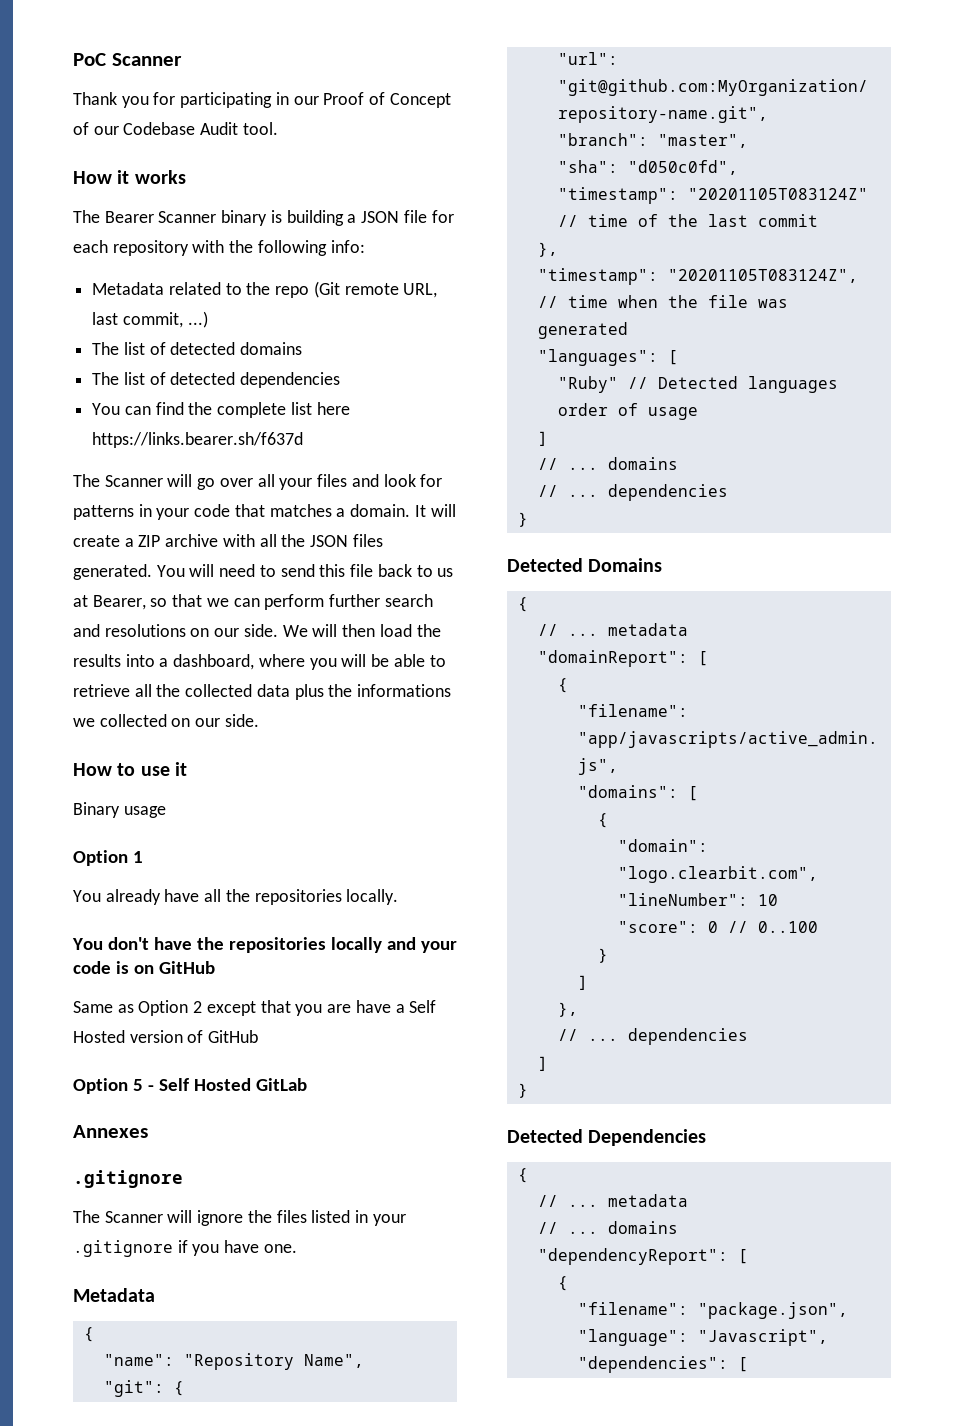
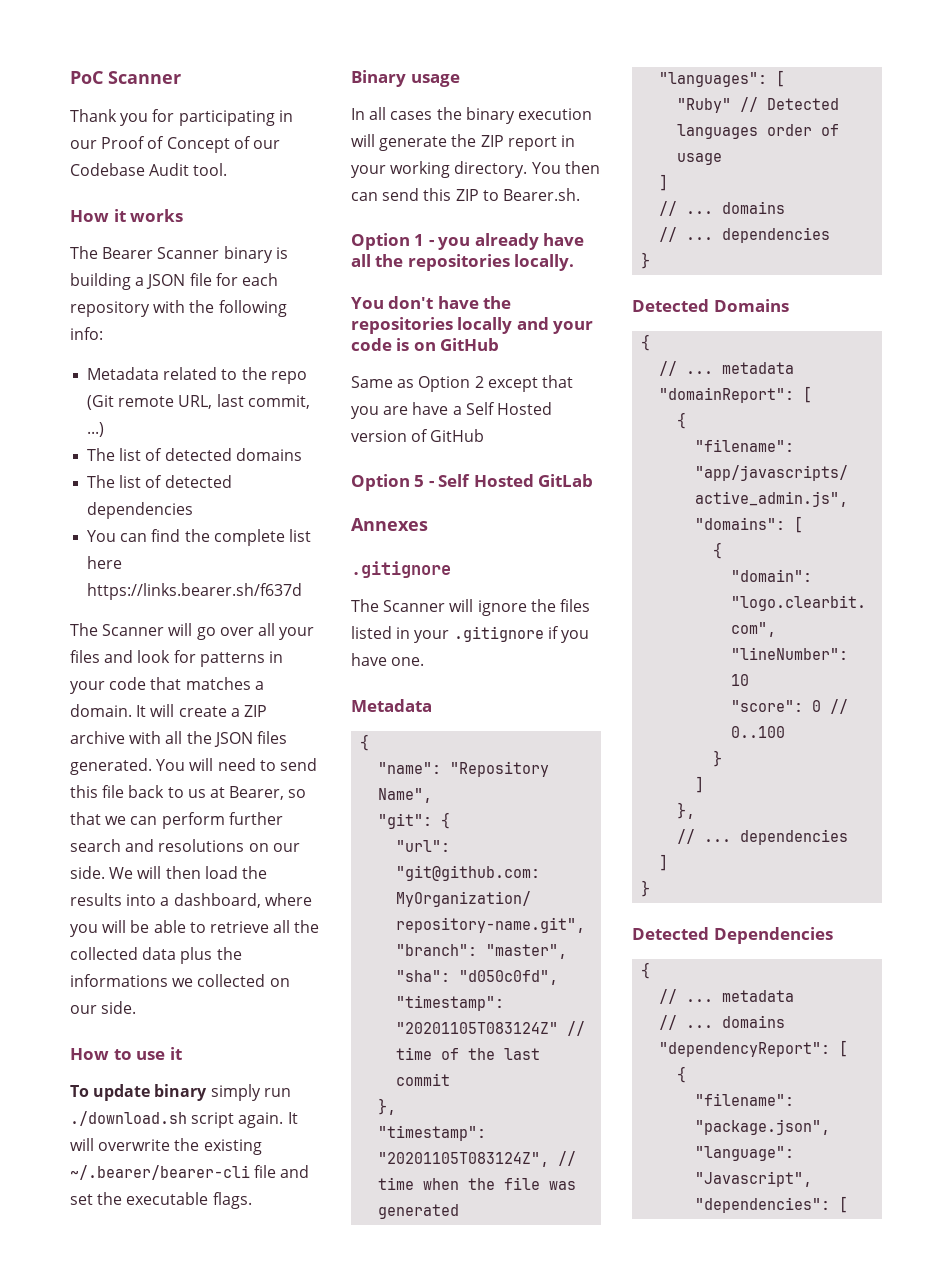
+ To update binary simply run ./download.sh script again. It will overwrite the existing ~/.bearer/bearer-cli file and set the executable flags.
  Binary usage
+ In all cases the binary execution will generate the ZIP report in your working directory. You then can send this ZIP to Bearer.sh.
- Option 1
- You already have all the repositories locally.
+ Option 1 - you already have all the repositories locally.

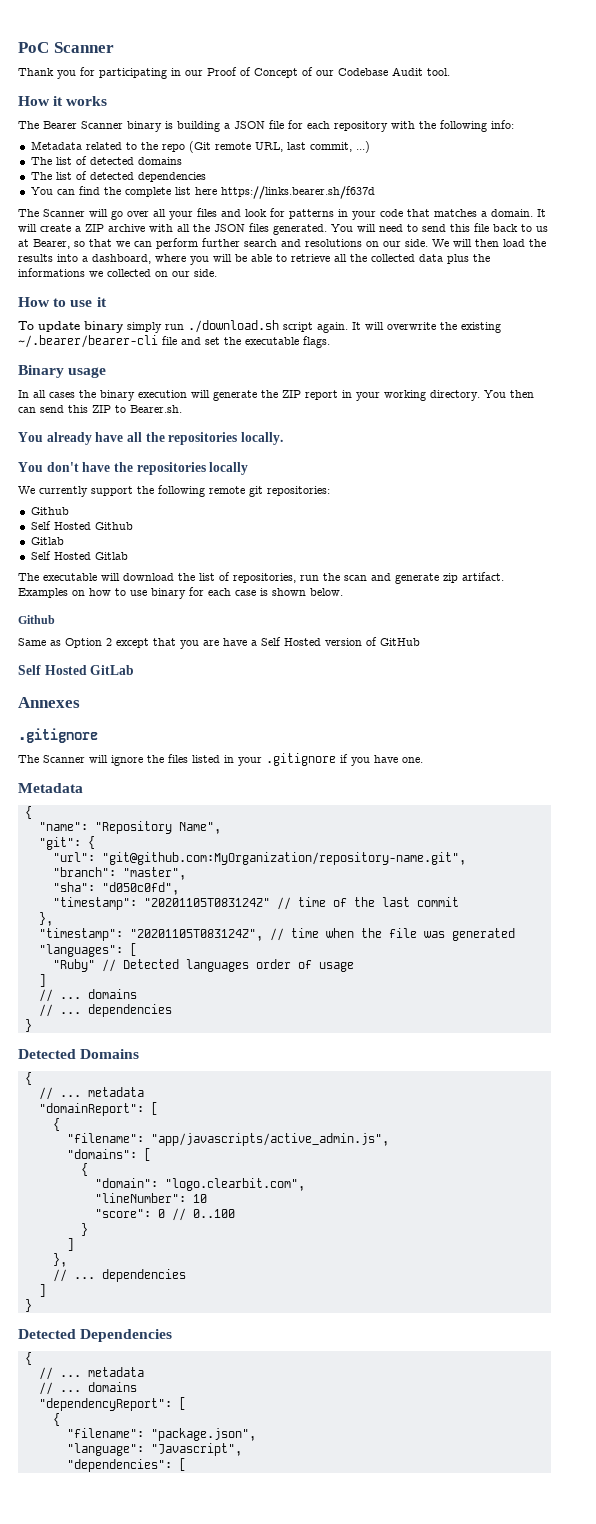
- Option 1 - you already have all the repositories locally.
+ You already have all the repositories locally.
- You don't have the repositories locally and your code is on GitHub
+ You don't have the repositories locally
+ We currently support the following remote git repositories:
+ Github
+ Self Hosted Github
+ Gitlab
+ Self Hosted Gitlab
+ The executable will download the list of repositories, run the scan and generate zip artifact. Examples on how to use binary for each case is shown below.
+ Github
- Option 5 - Self Hosted GitLab
+ Self Hosted GitLab

